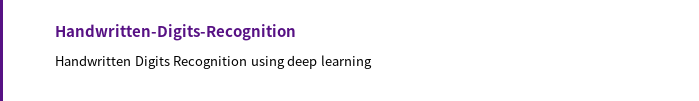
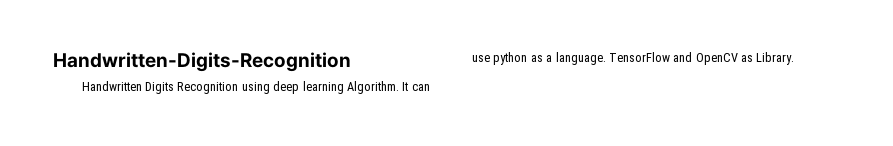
- Handwritten Digits Recognition using deep learning
+ Handwritten Digits Recognition using deep learning Algorithm. It can use python as a language. TensorFlow and OpenCV as Library.

